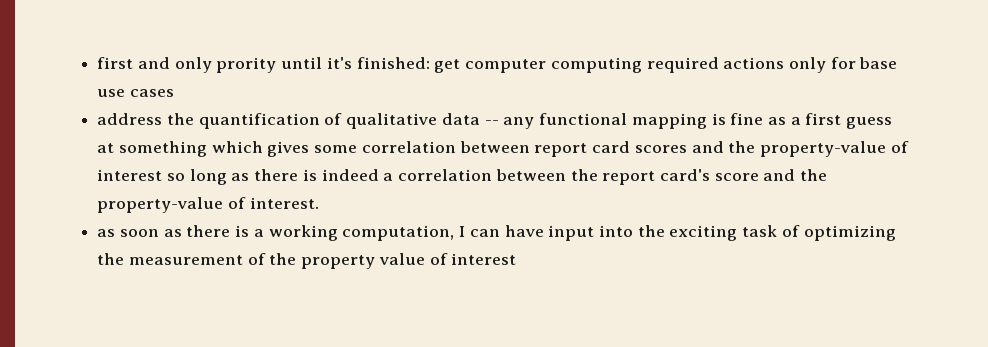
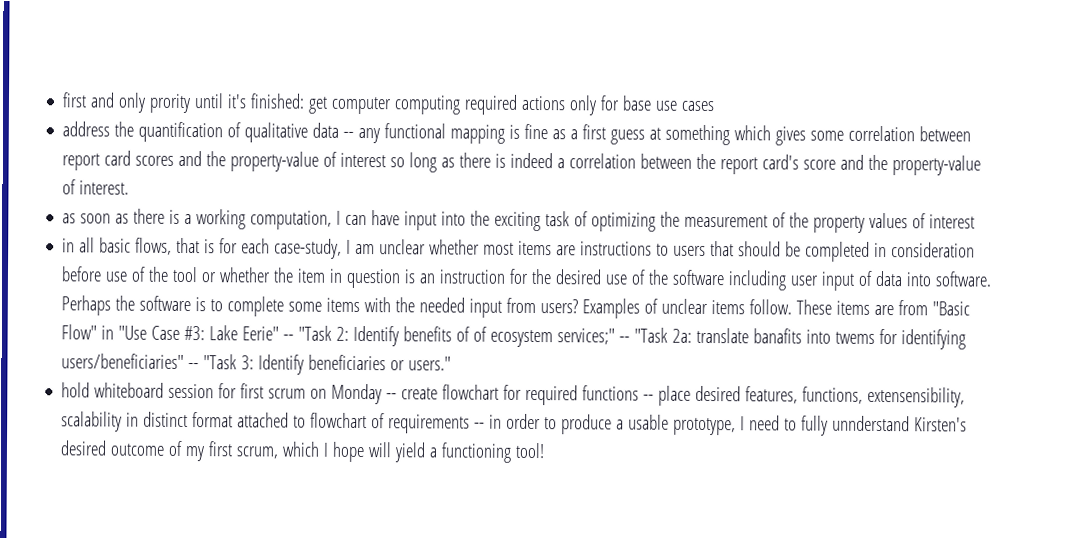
- as soon as there is a working computation, I can have input into the exciting task of optimizing the measurement of the property value of interest
+ as soon as there is a working computation, I can have input into the exciting task of optimizing the measurement of the property values of interest
+ in all basic flows, that is for each case-study, I am unclear whether most items are instructions to users that should be completed in consideration before use of the tool or whether the item in question is an instruction for the desired use of the software including user input of data into software. Perhaps the software is to complete some items with the needed input from users? Examples of unclear items follow. These items are from "Basic Flow" in "Use Case #3: Lake Eerie" -- "Task 2: Identify benefits of of ecosystem services;" -- "Task 2a: translate banafits into twems for identifying users/beneficiaries" -- "Task 3: Identify beneficiaries or users."
+ hold whiteboard session for first scrum on Monday -- create flowchart for required functions -- place desired features, functions, extensensibility, scalability in distinct format attached to flowchart of requirements -- in order to produce a usable prototype, I need to fully unnderstand Kirsten's desired outcome of my first scrum, which I hope will yield a functioning tool!

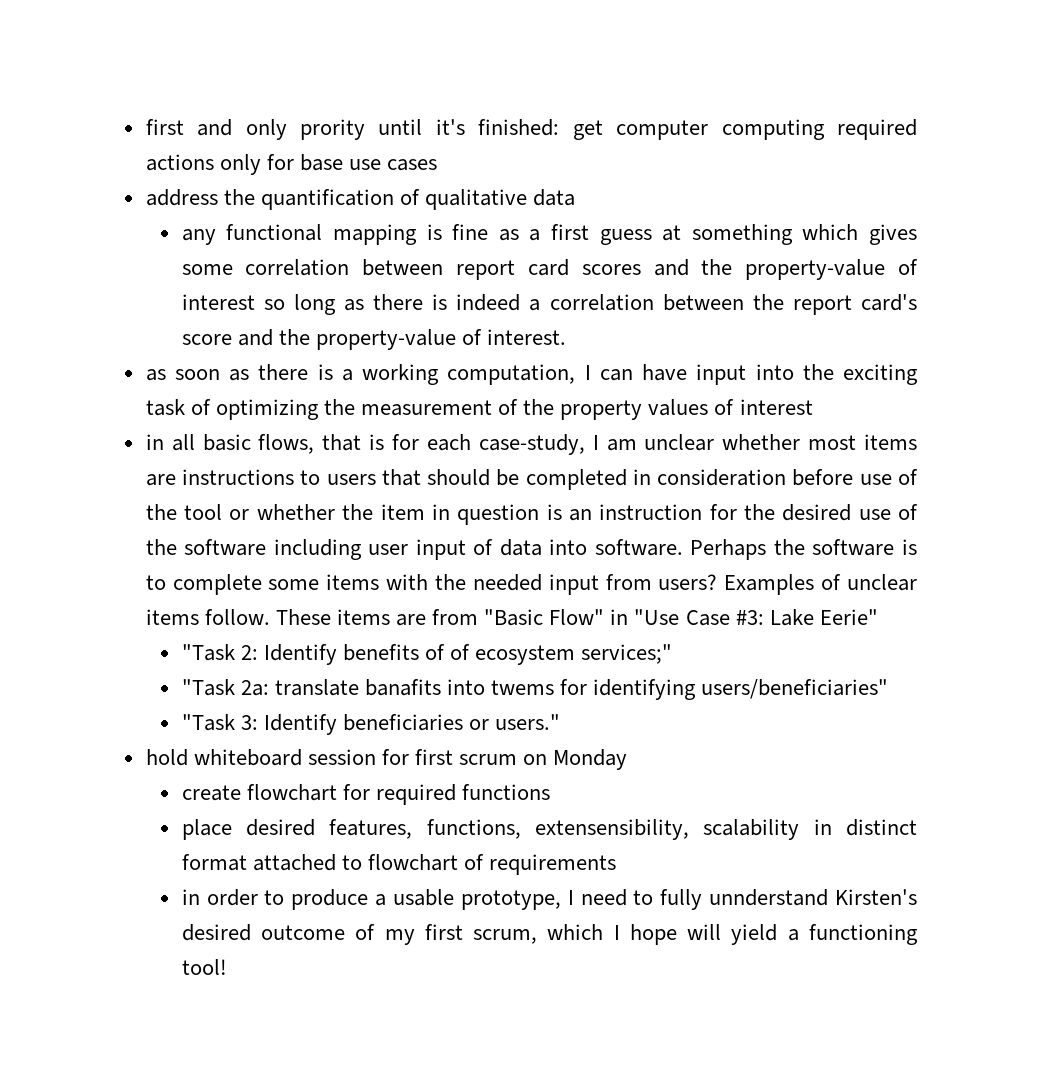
- address the quantification of qualitative data -- any functional mapping is fine as a first guess at something which gives some correlation between report card scores and the property-value of interest so long as there is indeed a correlation between the report card's score and the property-value of interest.
+ address the quantification of qualitative data
+ any functional mapping is fine as a first guess at something which gives some correlation between report card scores and the property-value of interest so long as there is indeed a correlation between the report card's score and the property-value of interest.
- These items are from "Basic Flow" in "Use Case #3: Lake Eerie" -- "Task 2: Identify benefits of of ecosystem services;" -- "Task 2a: translate banafits into twems for identifying users/beneficiaries" -- "Task 3: Identify beneficiaries or users."
+ These items are from "Basic Flow" in "Use Case #3: Lake Eerie"
+ "Task 2: Identify benefits of of ecosystem services;"
+ "Task 2a: translate banafits into twems for identifying users/beneficiaries"
+ "Task 3: Identify beneficiaries or users."
- hold whiteboard session for first scrum on Monday -- create flowchart for required functions -- place desired features, functions, extensensibility, scalability in distinct format attached to flowchart of requirements -- in order to produce a usable prototype, I need to fully unnderstand Kirsten's desired outcome of my first scrum, which I hope will yield a functioning tool!
+ hold whiteboard session for first scrum on Monday
+ create flowchart for required functions
+ place desired features, functions, extensensibility, scalability in distinct format attached to flowchart of requirements
+ in order to produce a usable prototype, I need to fully unnderstand Kirsten's desired outcome of my first scrum, which I hope will yield a functioning tool!

